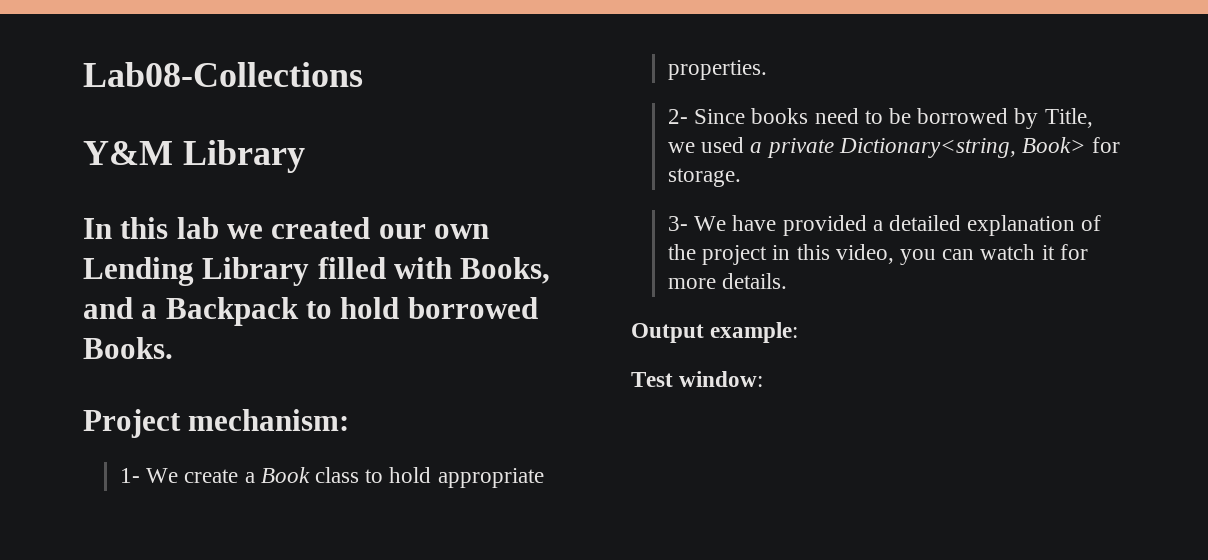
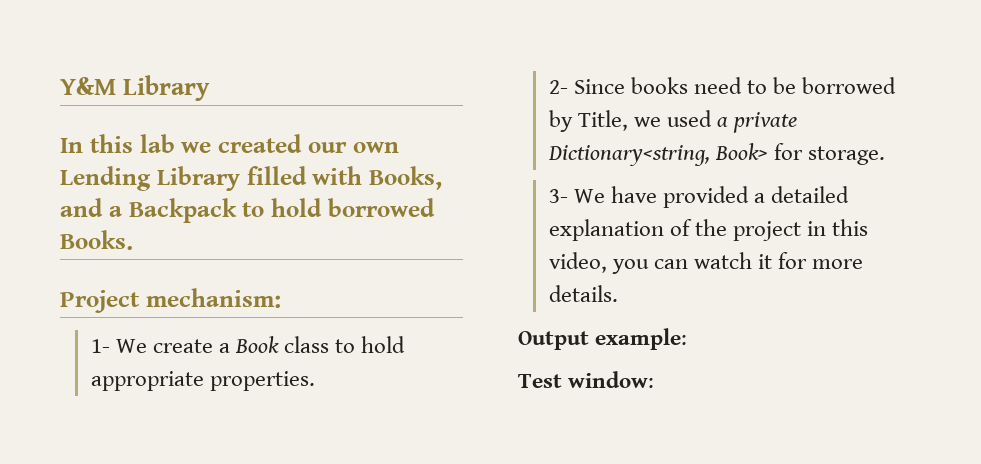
- Lab08-Collections

